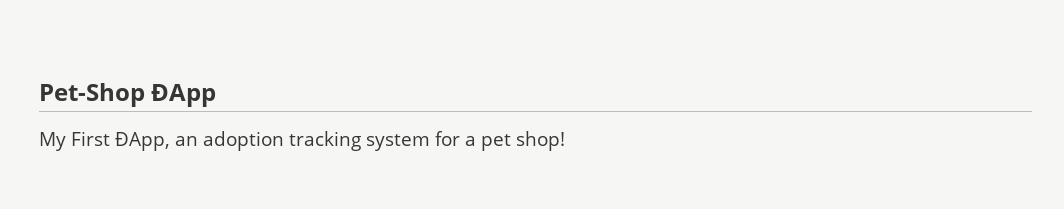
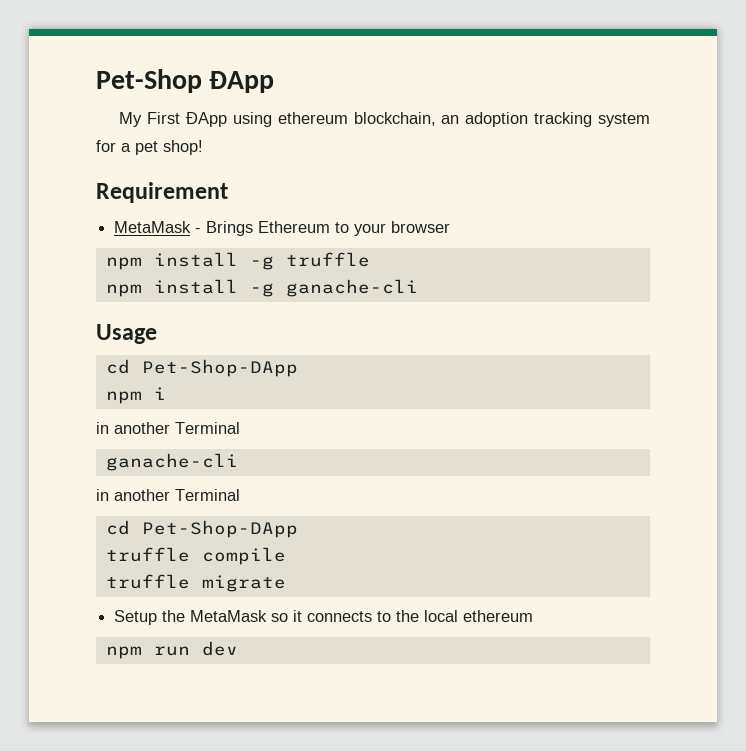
- My First ÐApp, an adoption tracking system for a pet shop!
+ My First ÐApp using ethereum blockchain, an adoption tracking system for a pet shop!
+ Requirement
+ MetaMask - Brings Ethereum to your browser
+ npm install -g truffle
+ npm install -g ganache-cli
+ Usage
+ cd Pet-Shop-DApp
+ npm i
+ in another Terminal
+ ganache-cli
+ in another Terminal
+ cd Pet-Shop-DApp
+ truffle compile
+ truffle migrate
+ Setup the MetaMask so it connects to the local ethereum
+ npm run dev

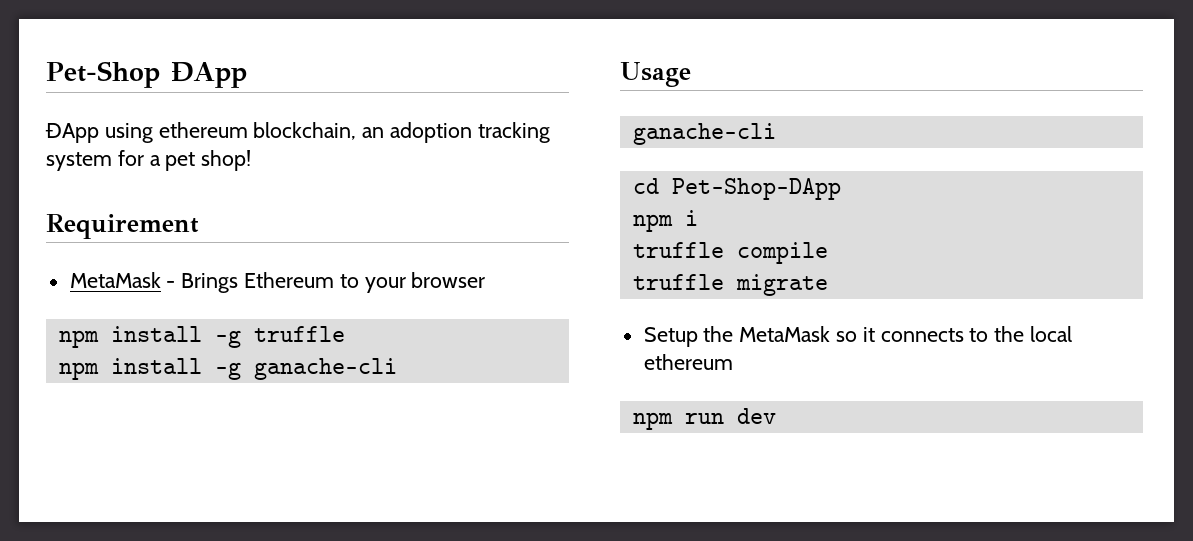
- My First ÐApp using ethereum blockchain, an adoption tracking system for a pet shop!
+ ÐApp using ethereum blockchain, an adoption tracking system for a pet shop!
  Usage
+ ganache-cli
  npm i
- in another Terminal
- ganache-cli
- in another Terminal
- cd Pet-Shop-DApp

